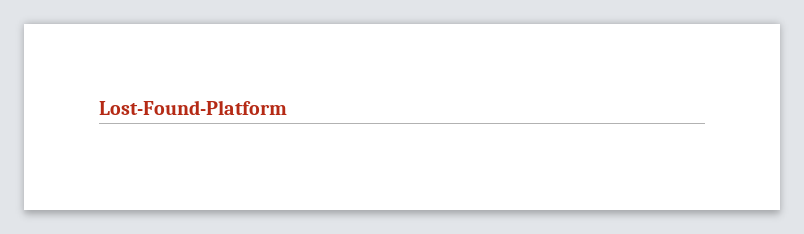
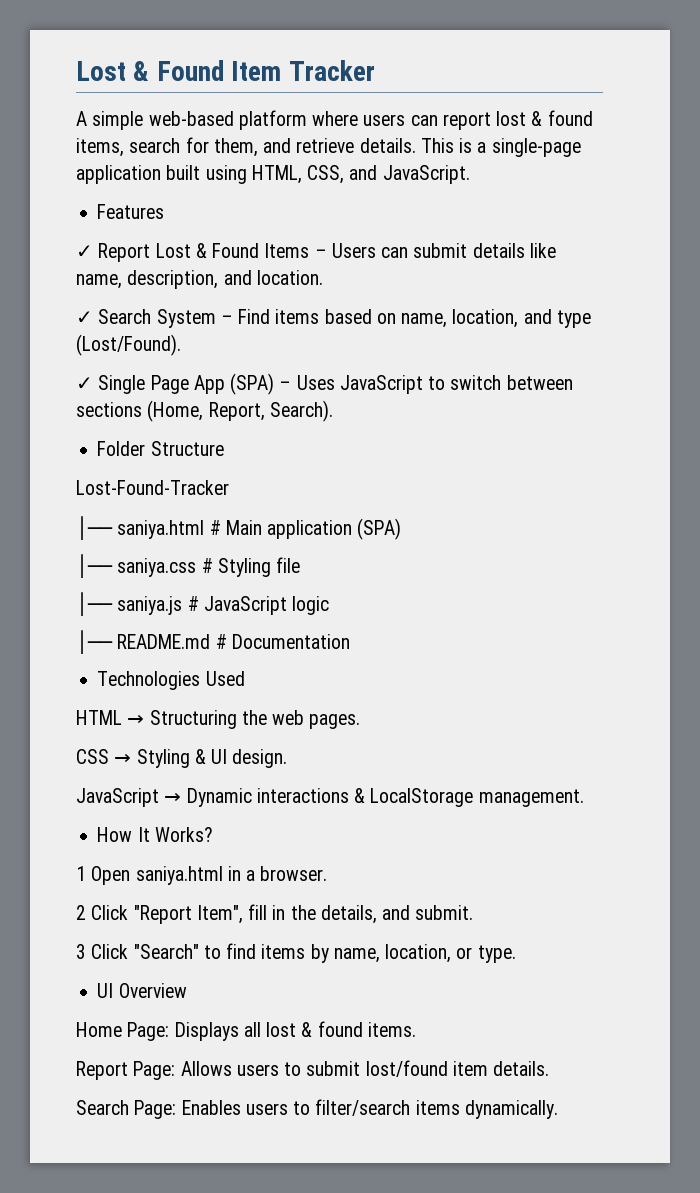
- Lost-Found-Platform
+ Lost & Found Item Tracker
+ A simple web-based platform where users can report lost & found items, search for them, and retrieve details. This is a single-page application built using HTML, CSS, and JavaScript.
+ Features
+ ✓ Report Lost & Found Items – Users can submit details like name, description, and location.
+ ✓ Search System – Find items based on name, location, and type (Lost/Found).
+ ✓ Single Page App (SPA) – Uses JavaScript to switch between sections (Home, Report, Search).
+ Folder Structure
+ Lost-Found-Tracker
+ │── saniya.html # Main application (SPA)
+ │── saniya.css # Styling file
+ │── saniya.js # JavaScript logic
+ │── README.md # Documentation
+ Technologies Used
+ HTML → Structuring the web pages.
+ CSS → Styling & UI design.
+ JavaScript → Dynamic interactions & LocalStorage management.
+ How It Works?
+ 1 Open saniya.html in a browser.
+ 2 Click "Report Item", fill in the details, and submit.
+ 3 Click "Search" to find items by name, location, or type.
+ UI Overview
+ Home Page: Displays all lost & found items.
+ Report Page: Allows users to submit lost/found item details.
+ Search Page: Enables users to filter/search items dynamically.

